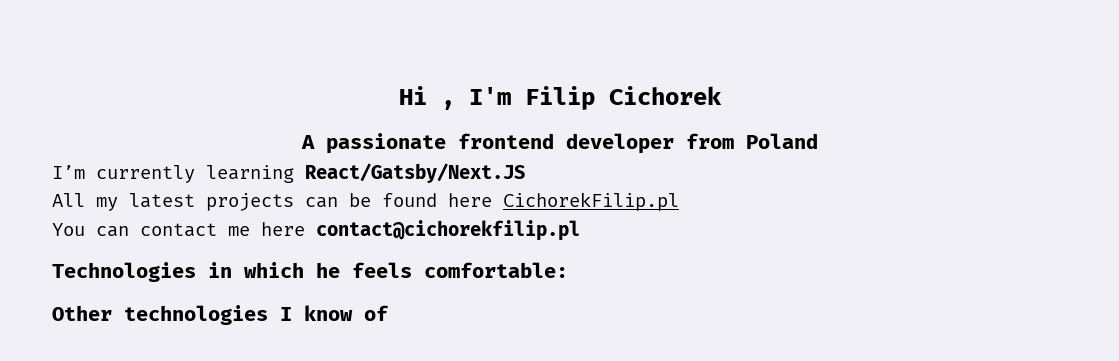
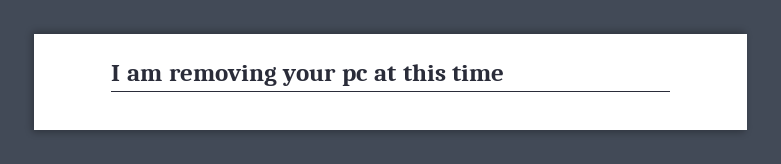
- Hi , I'm Filip Cichorek
- A passionate frontend developer from Poland
- I’m currently learning React/Gatsby/Next.JS
- All my latest projects can be found here CichorekFilip.pl
- You can contact me here contact@cichorekfilip.pl
- Technologies in which he feels comfortable:
- Other technologies I know of
+ I am removing your pc at this time

